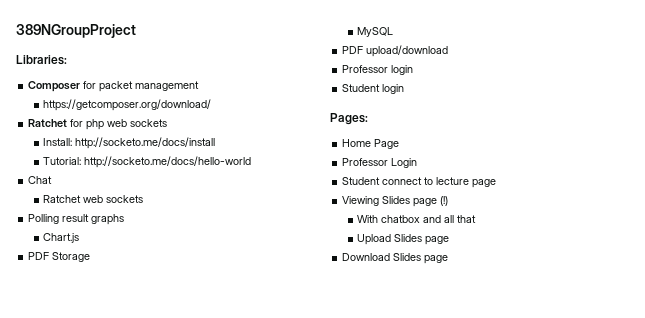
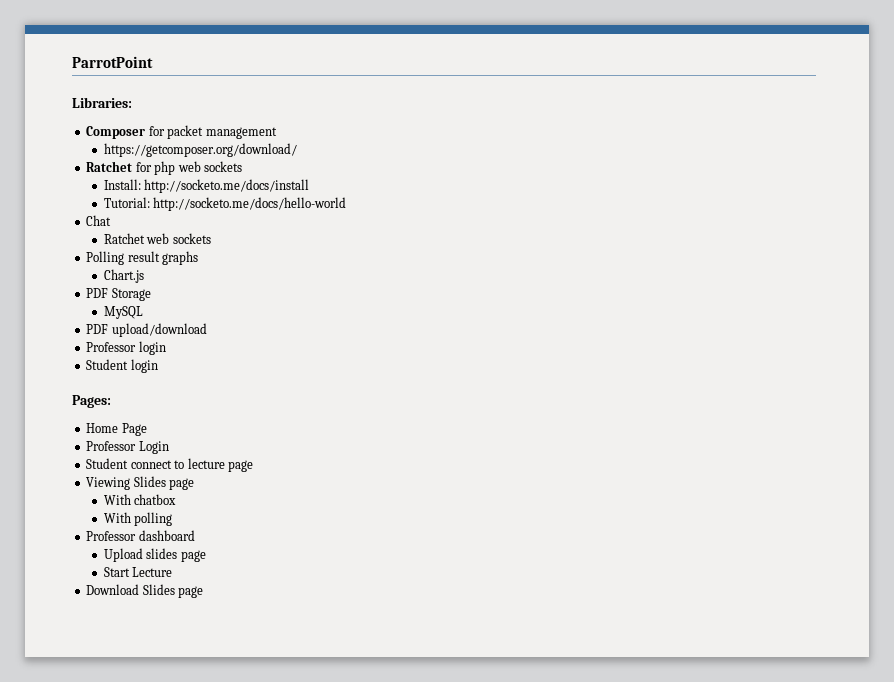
- 389NGroupProject
+ ParrotPoint
- Viewing Slides page (!)
+ Viewing Slides page
- With chatbox and all that
+ With chatbox
+ With polling
+ Professor dashboard
- Upload Slides page
+ Upload slides page
+ Start Lecture

